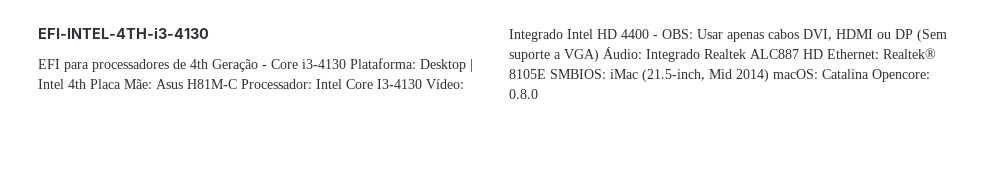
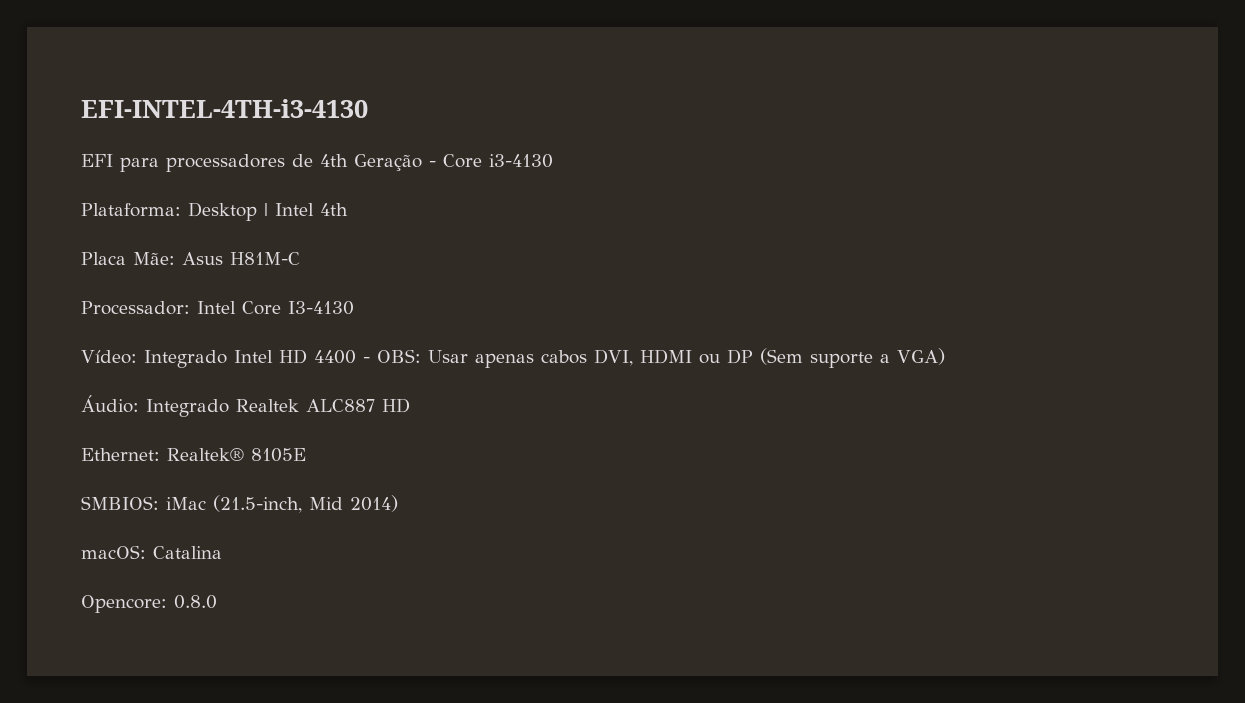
- EFI para processadores de 4th Geração - Core i3-4130 Plataforma: Desktop | Intel 4th Placa Mãe: Asus H81M-C Processador: Intel Core I3-4130 Vídeo: Integrado Intel HD 4400 - OBS: Usar apenas cabos DVI, HDMI ou DP (Sem suporte a VGA) Áudio: Integrado Realtek ALC887 HD Ethernet: Realtek® 8105E SMBIOS: iMac (21.5-inch, Mid 2014) macOS: Catalina Opencore: 0.8.0
+ EFI para processadores de 4th Geração - Core i3-4130
+ Plataforma: Desktop | Intel 4th
+ Placa Mãe: Asus H81M-C
+ Processador: Intel Core I3-4130
+ Vídeo: Integrado Intel HD 4400 - OBS: Usar apenas cabos DVI, HDMI ou DP (Sem suporte a VGA)
+ Áudio: Integrado Realtek ALC887 HD
+ Ethernet: Realtek® 8105E
+ SMBIOS: iMac (21.5-inch, Mid 2014)
+ macOS: Catalina
+ Opencore: 0.8.0

